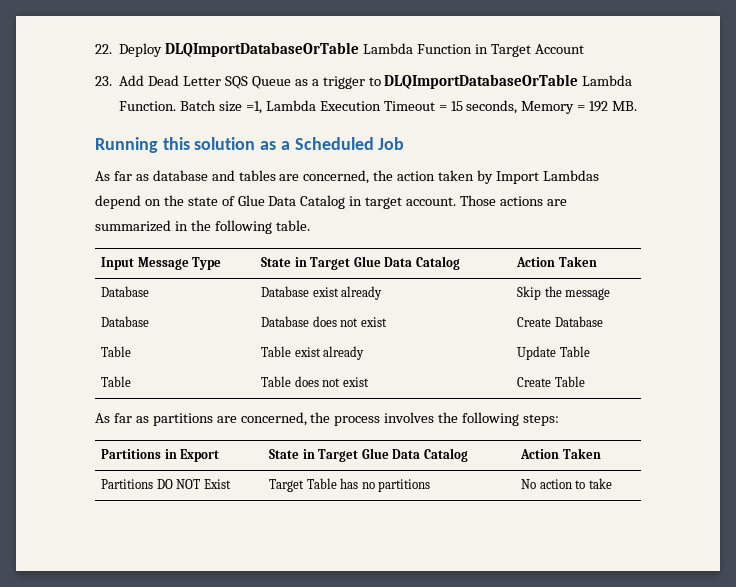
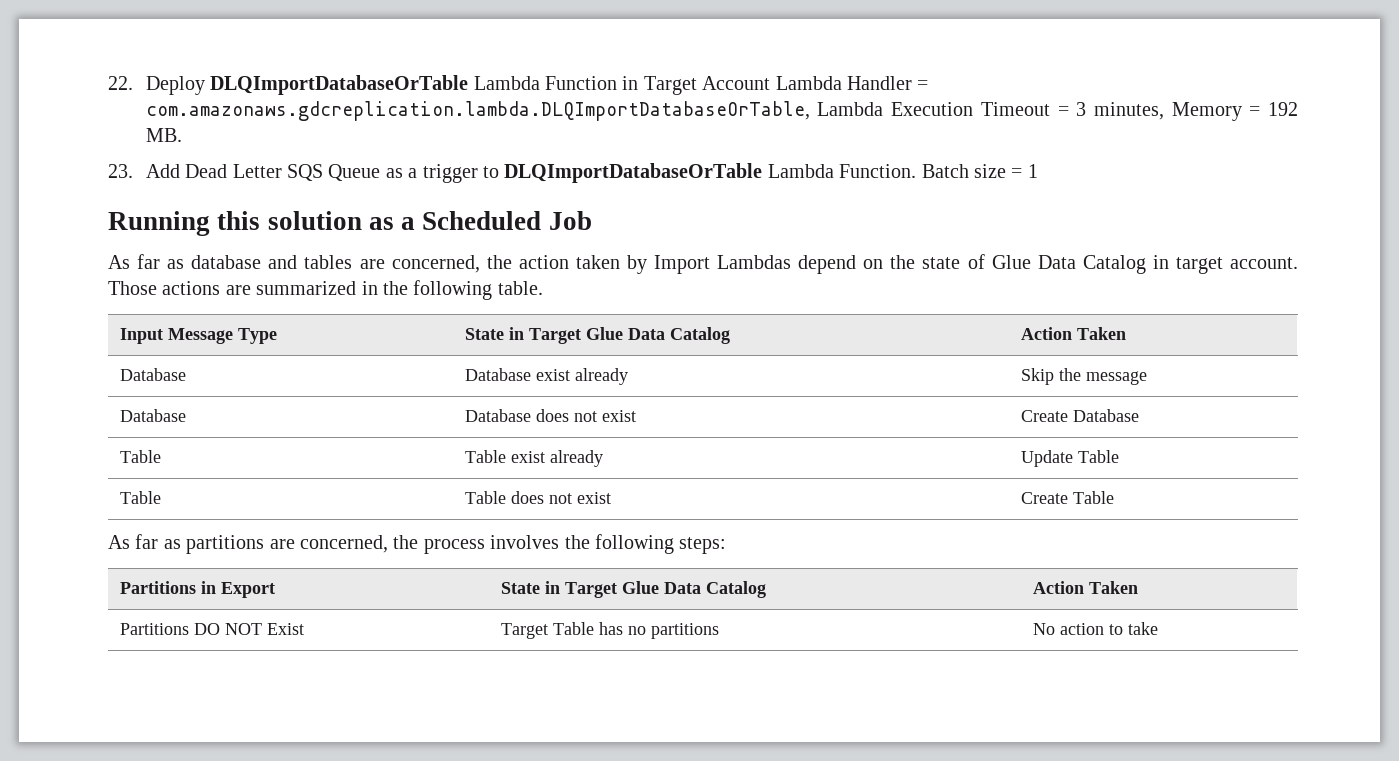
- 22. Deploy DLQImportDatabaseOrTable Lambda Function in Target Account
+ 22. Deploy DLQImportDatabaseOrTable Lambda Function in Target Account Lambda Handler = com.amazonaws.gdcreplication.lambda.DLQImportDatabaseOrTable, Lambda Execution Timeout = 3 minutes, Memory = 192 MB.
- Batch size =1, Lambda Execution Timeout = 15 seconds, Memory = 192 MB.
+ Batch size = 1

